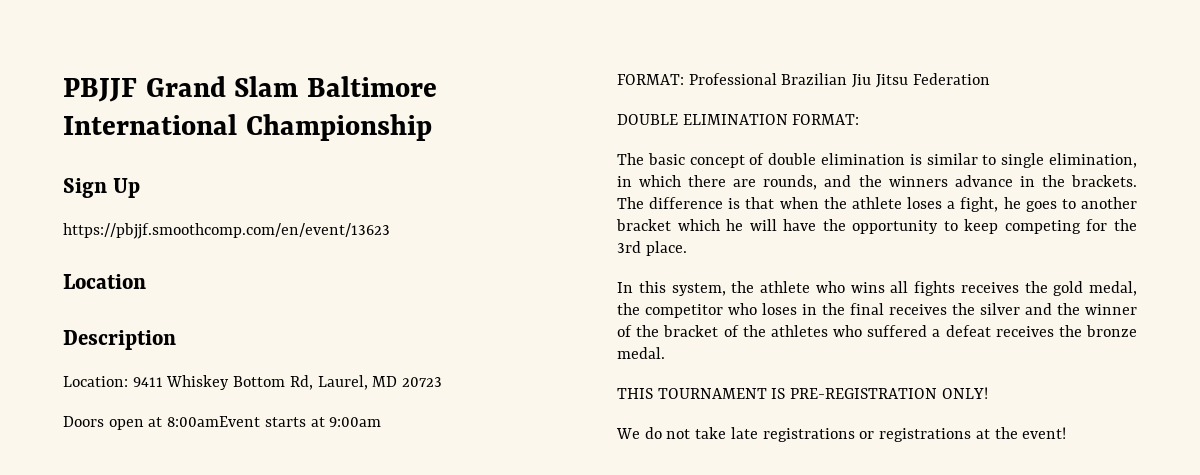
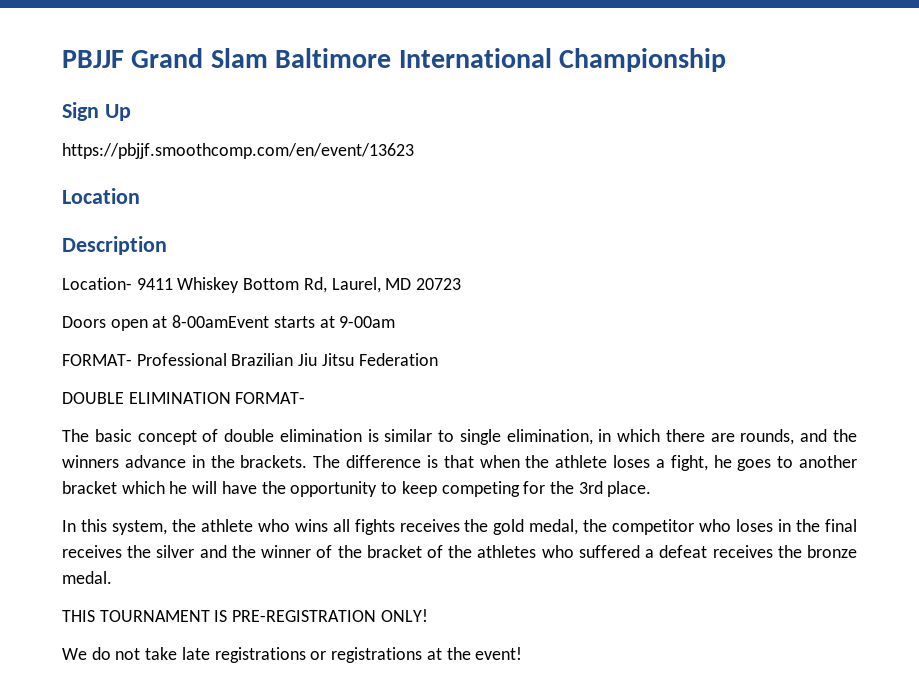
- Location: 9411 Whiskey Bottom Rd, Laurel, MD 20723
+ Location- 9411 Whiskey Bottom Rd, Laurel, MD 20723
- Doors open at 8:00amEvent starts at 9:00am
- FORMAT: Professional Brazilian Jiu Jitsu Federation
+ Doors open at 8-00amEvent starts at 9-00am
+ FORMAT- Professional Brazilian Jiu Jitsu Federation
- DOUBLE ELIMINATION FORMAT:
+ DOUBLE ELIMINATION FORMAT-

